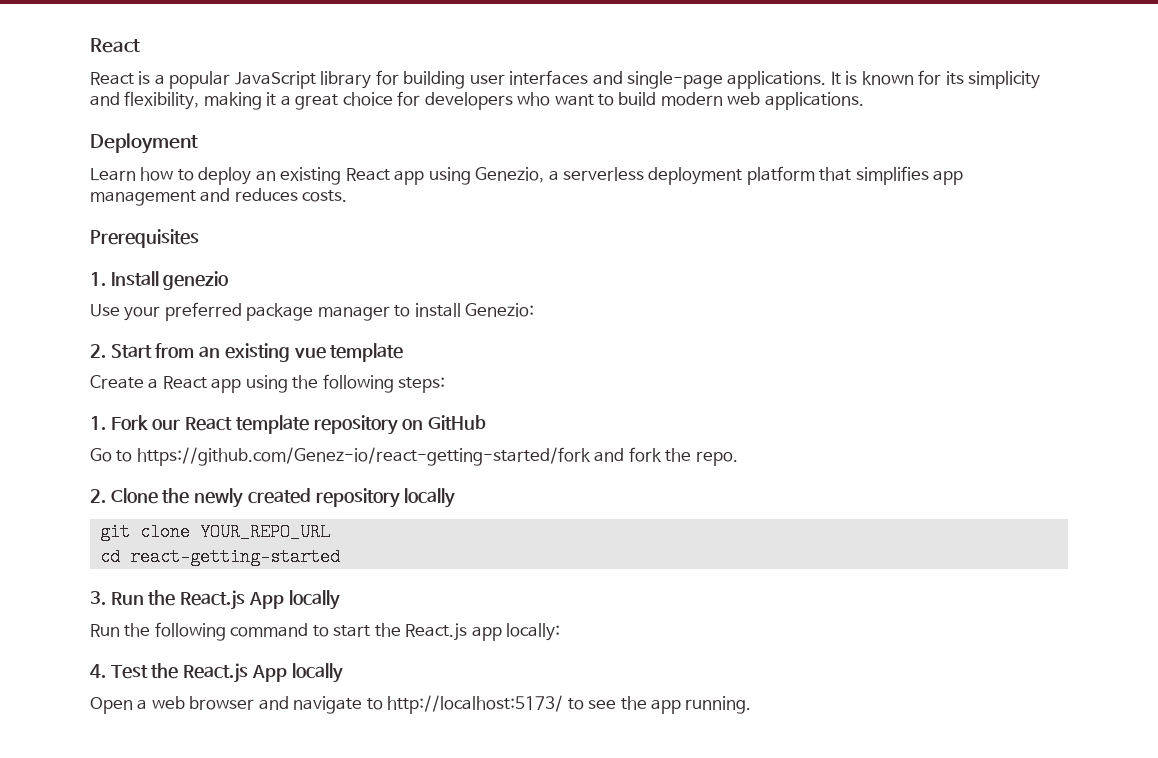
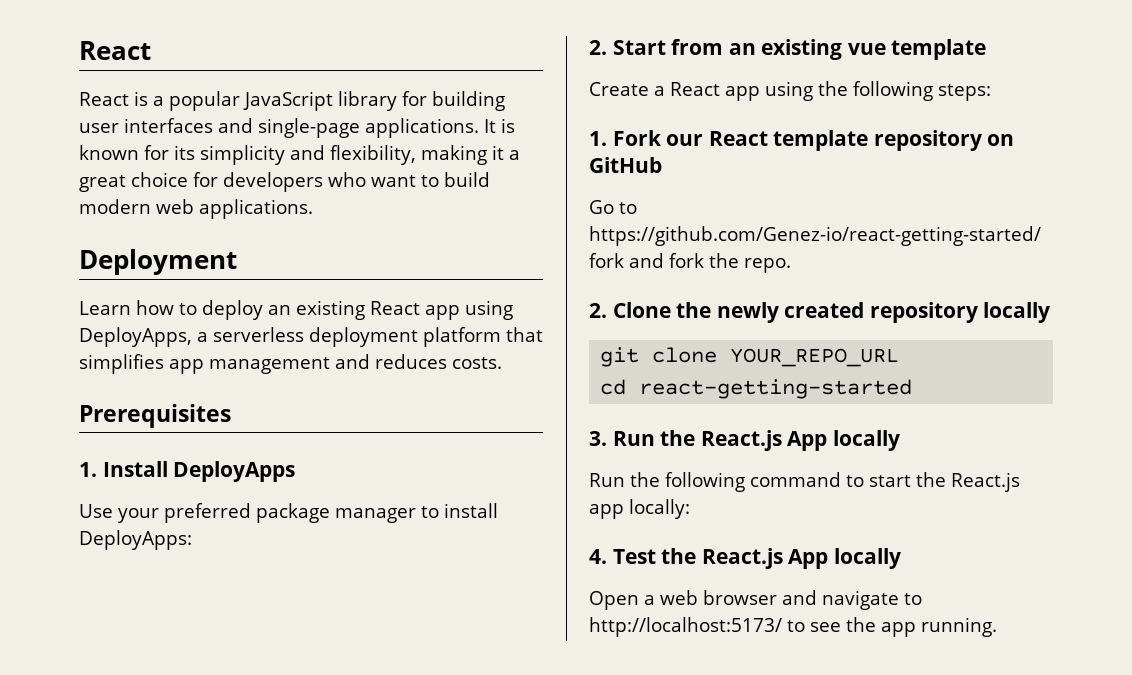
- Learn how to deploy an existing React app using Genezio, a serverless deployment platform that simplifies app management and reduces costs.
+ Learn how to deploy an existing React app using DeployApps, a serverless deployment platform that simplifies app management and reduces costs.
- 1. Install genezio
+ 1. Install DeployApps
- Use your preferred package manager to install Genezio:
+ Use your preferred package manager to install DeployApps:

